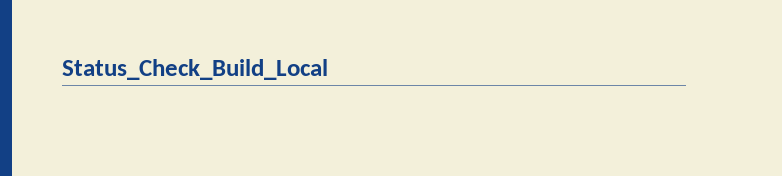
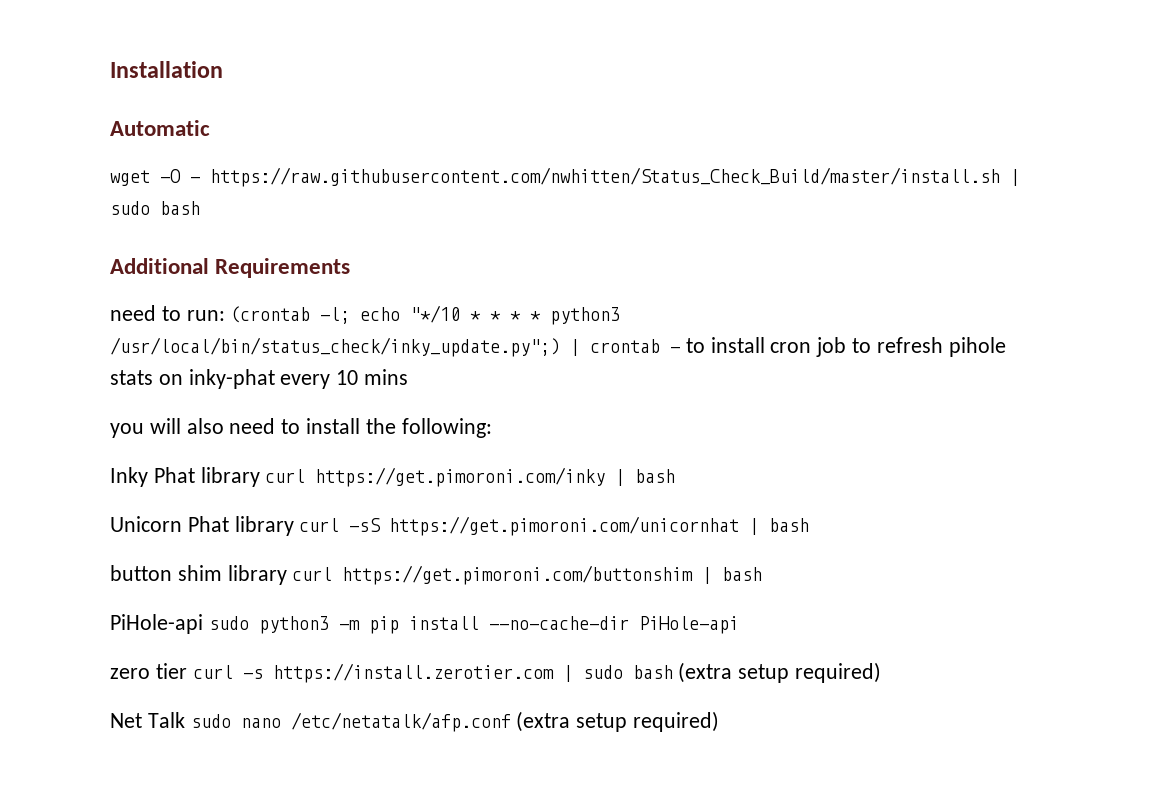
- Status_Check_Build_Local
+ Installation
+ Automatic
+ wget -O - https://raw.githubusercontent.com/nwhitten/Status_Check_Build/master/install.sh | sudo bash
+ Additional Requirements
+ need to run: (crontab -l; echo "*/10 * * * * python3 /usr/local/bin/status_check/inky_update.py";) | crontab - to install cron job to refresh pihole stats on inky-phat every 10 mins
+ you will also need to install the following:
+ Inky Phat library curl https://get.pimoroni.com/inky | bash
+ Unicorn Phat library curl -sS https://get.pimoroni.com/unicornhat | bash
+ button shim library curl https://get.pimoroni.com/buttonshim | bash
+ PiHole-api sudo python3 -m pip install --no-cache-dir PiHole-api
+ zero tier curl -s https://install.zerotier.com | sudo bash (extra setup required)
+ Net Talk sudo nano /etc/netatalk/afp.conf (extra setup required)

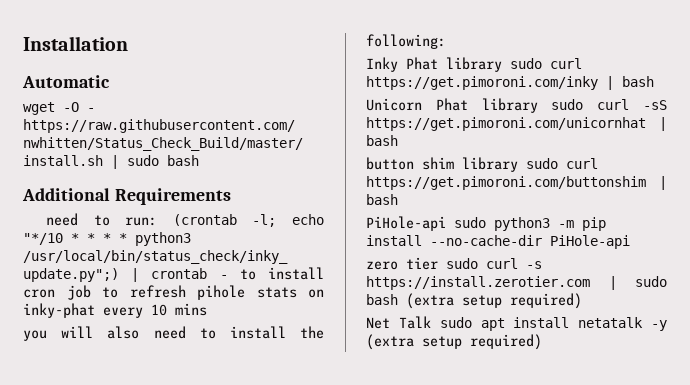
- Inky Phat library curl https://get.pimoroni.com/inky | bash
+ Inky Phat library sudo curl https://get.pimoroni.com/inky | bash
- Unicorn Phat library curl -sS https://get.pimoroni.com/unicornhat | bash
+ Unicorn Phat library sudo curl -sS https://get.pimoroni.com/unicornhat | bash
- button shim library curl https://get.pimoroni.com/buttonshim | bash
+ button shim library sudo curl https://get.pimoroni.com/buttonshim | bash
- zero tier curl -s https://install.zerotier.com | sudo bash (extra setup required)
+ zero tier sudo curl -s https://install.zerotier.com | sudo bash (extra setup required)
- Net Talk sudo nano /etc/netatalk/afp.conf (extra setup required)
+ Net Talk sudo apt install netatalk -y (extra setup required)

